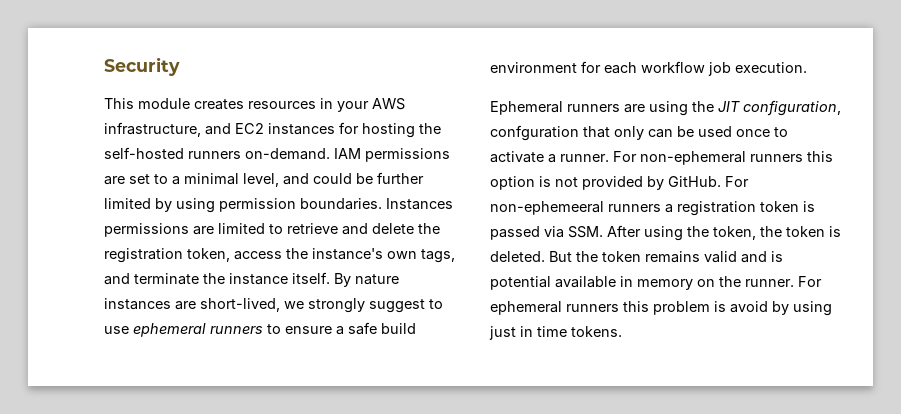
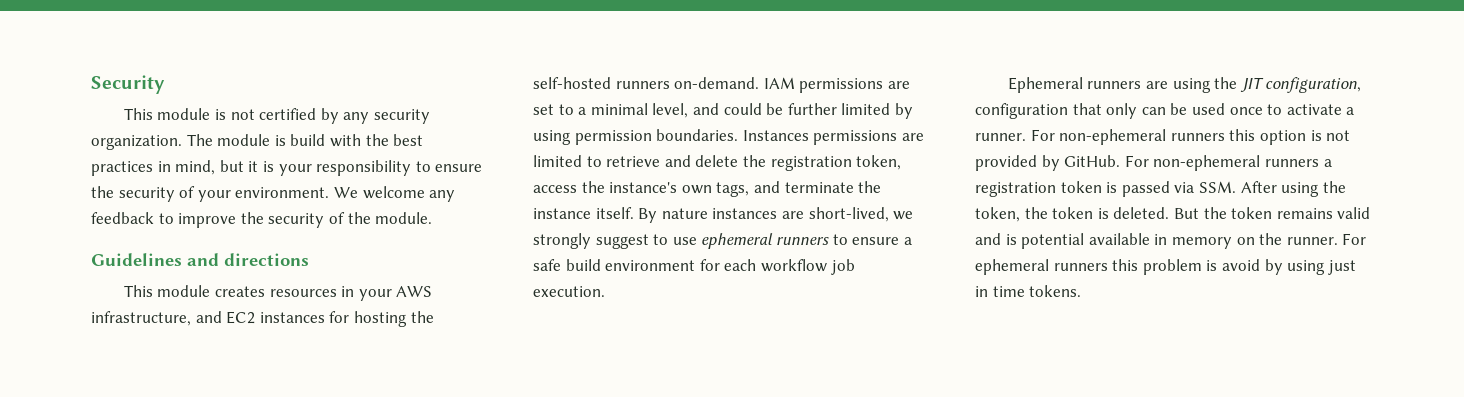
+ This module is not certified by any security organization. The module is build with the best practices in mind, but it is your responsibility to ensure the security of your environment. We welcome any feedback to improve the security of the module.
+ Guidelines and directions
- Ephemeral runners are using the JIT configuration, confguration that only can be used once to activate a runner.
+ Ephemeral runners are using the JIT configuration, configuration that only can be used once to activate a runner.
- For non-ephemeeral runners a registration token is passed via SSM. After using the token, the token is deleted.
+ For non-ephemeral runners a registration token is passed via SSM. After using the token, the token is deleted.

